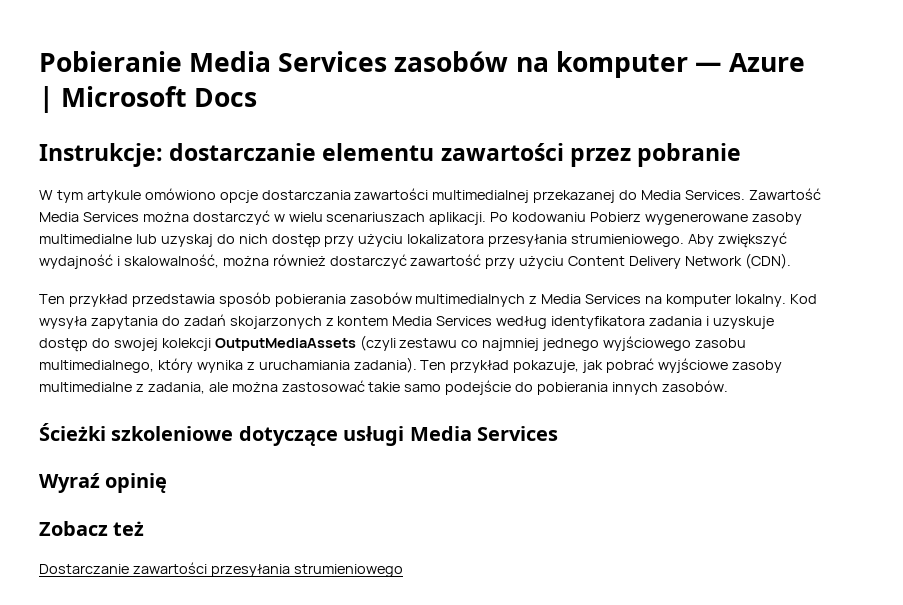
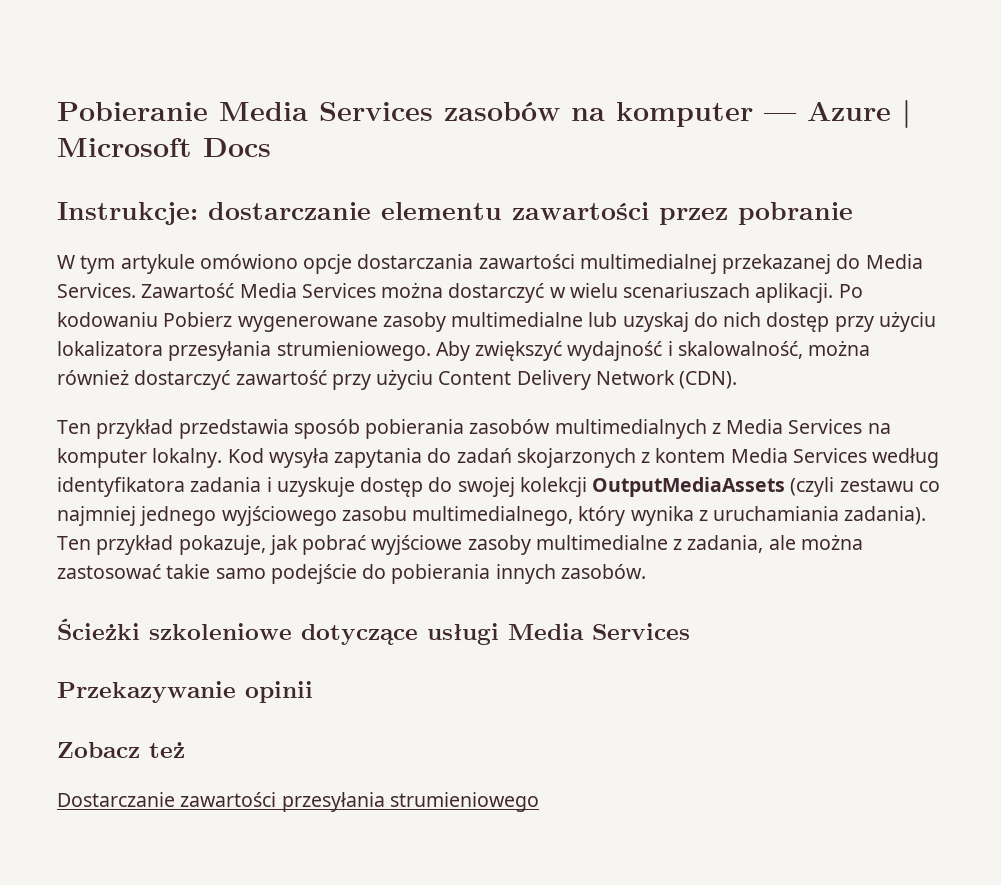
- Wyraź opinię
+ Przekazywanie opinii

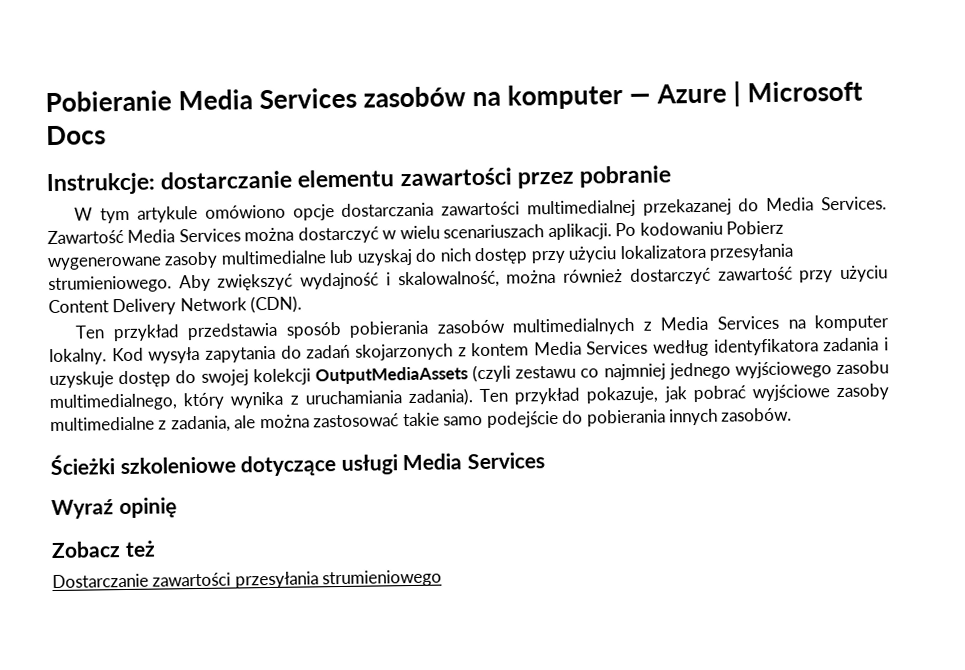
- Przekazywanie opinii
+ Wyraź opinię

